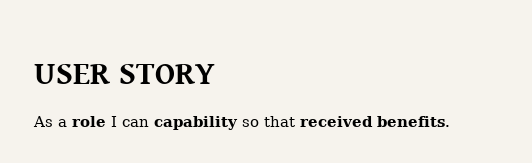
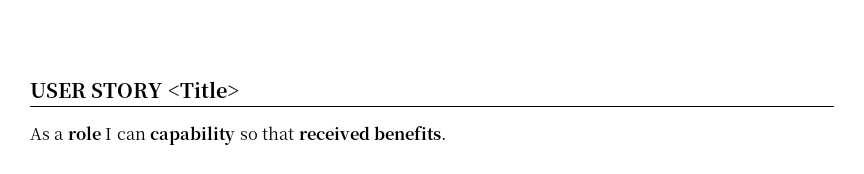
- USER STORY
+ USER STORY <Title>

